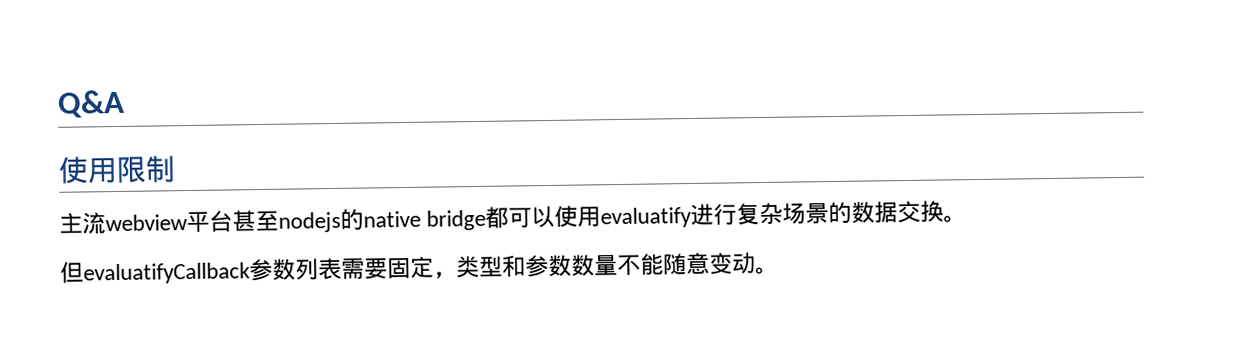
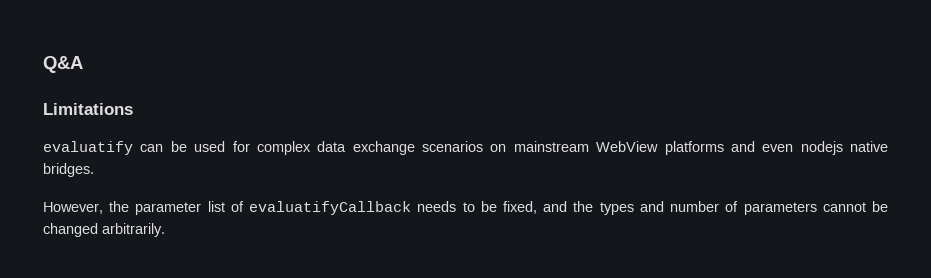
- 使用限制
- 主流webview平台甚至nodejs的native bridge都可以使用evaluatify进行复杂场景的数据交换。
- 但evaluatifyCallback参数列表需要固定，类型和参数数量不能随意变动。
+ Limitations
+ evaluatify can be used for complex data exchange scenarios on mainstream WebView platforms and even nodejs native bridges.
+ However, the parameter list of evaluatifyCallback needs to be fixed, and the types and number of parameters cannot be changed arbitrarily.

